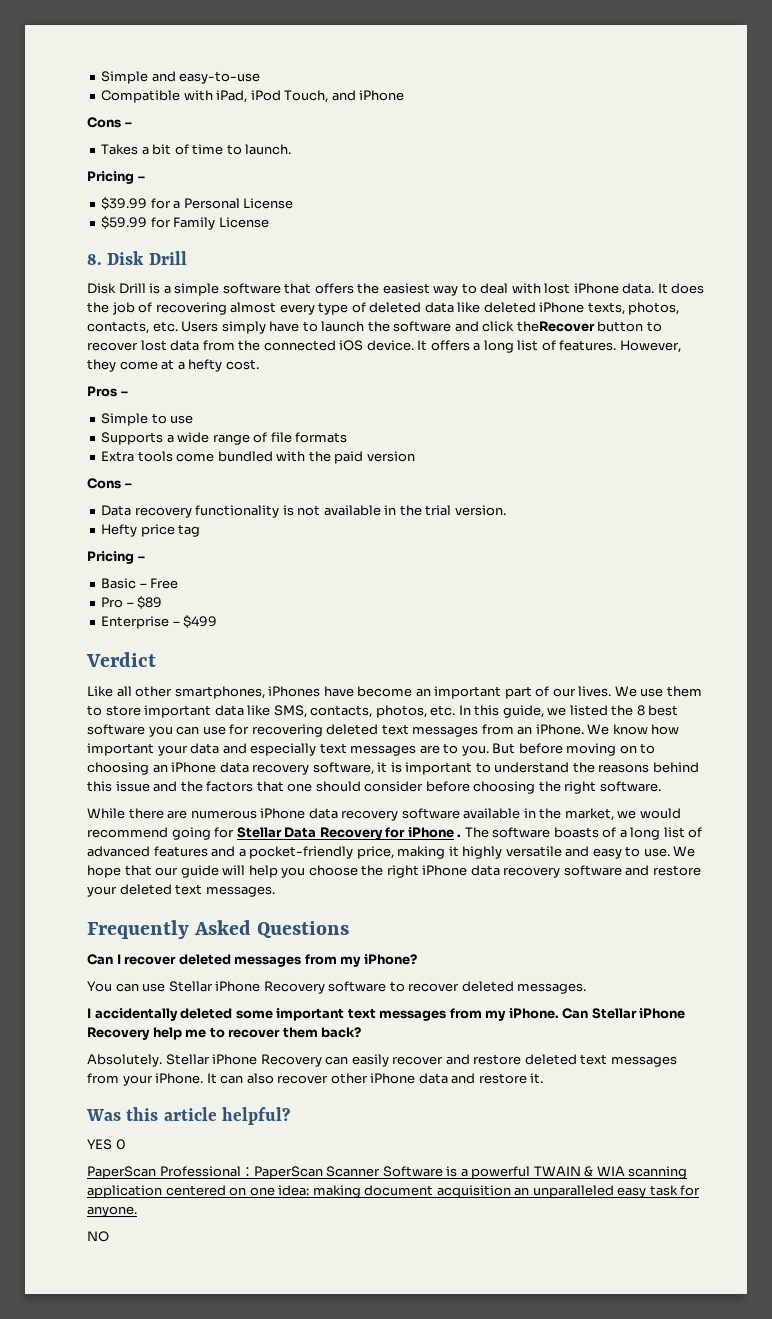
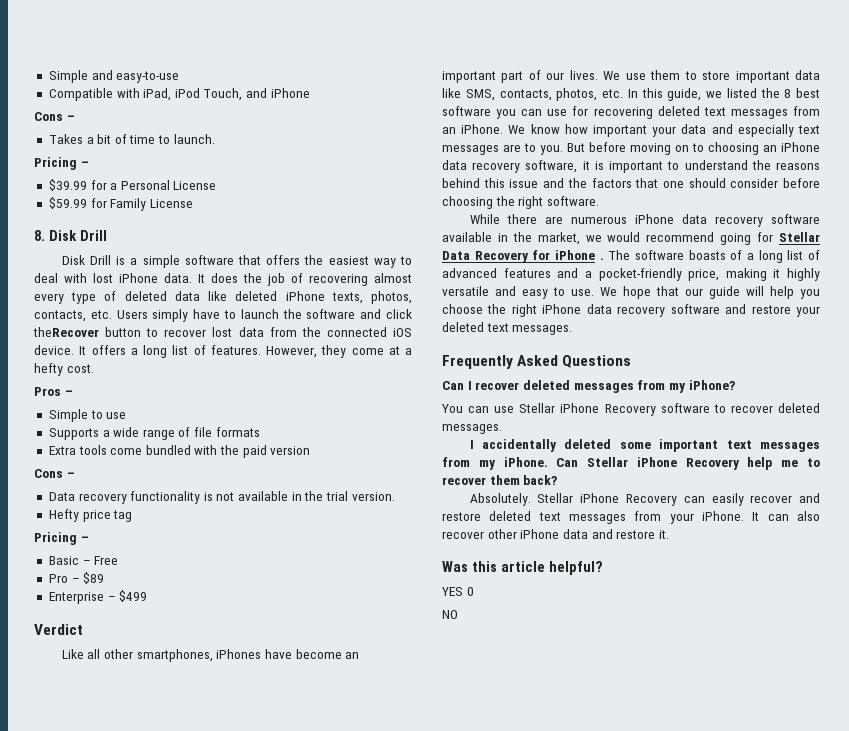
- PaperScan Professional：PaperScan Scanner Software is a powerful TWAIN & WIA scanning application centered on one idea: making document acquisition an unparalleled easy task for anyone.

